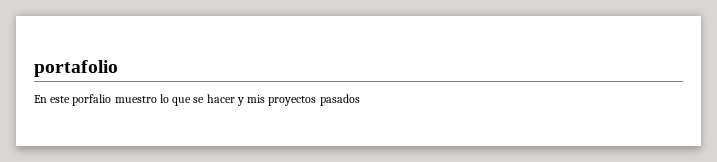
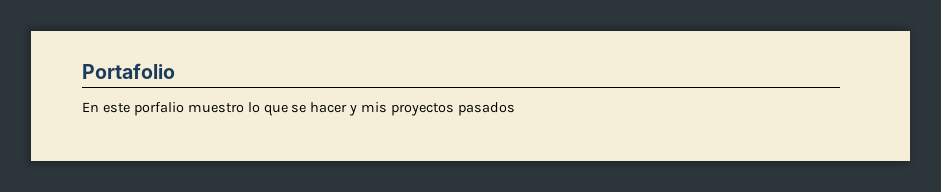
- portafolio
+ Portafolio

